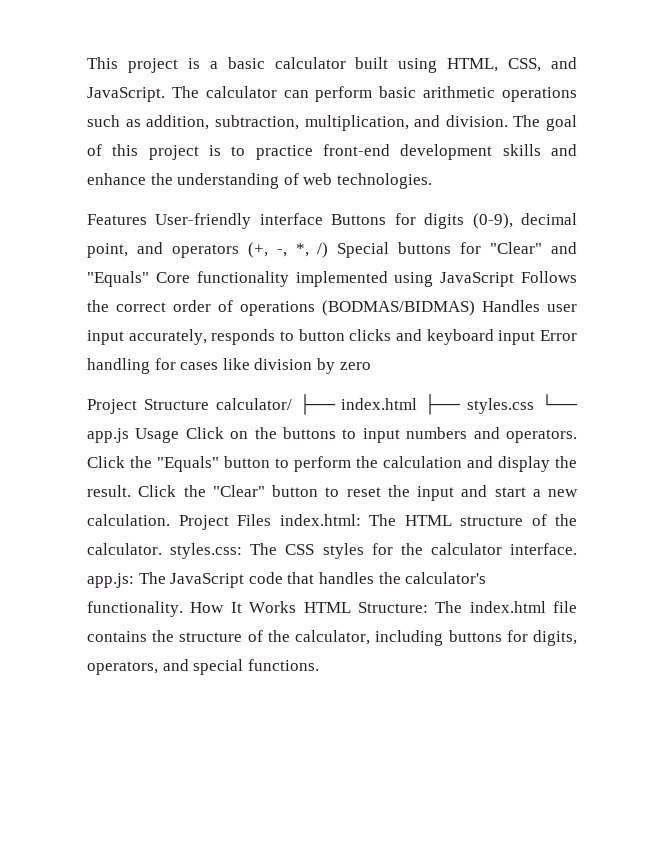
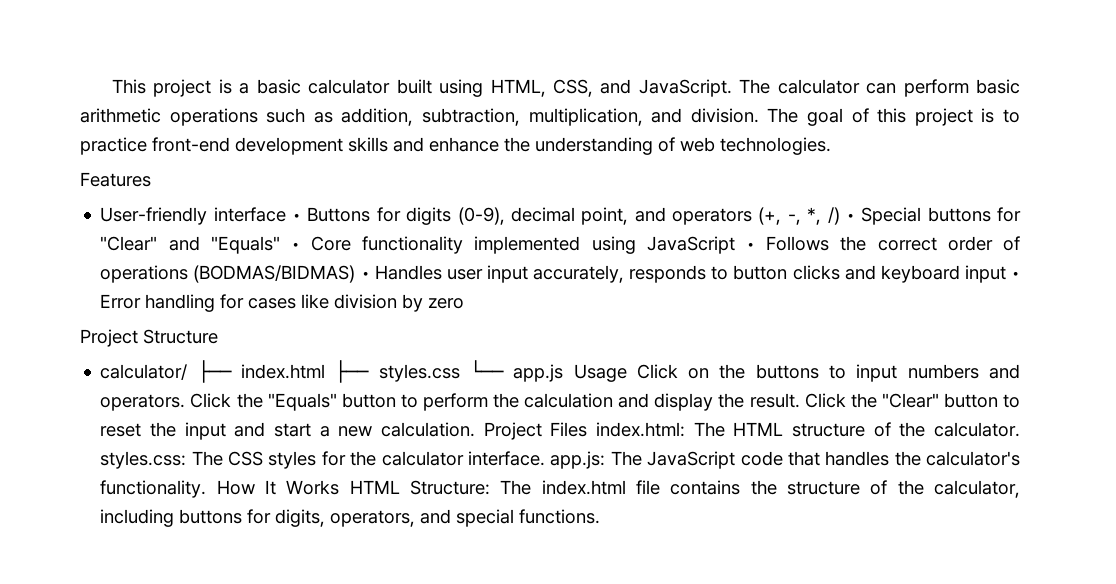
- Features User-friendly interface Buttons for digits (0-9), decimal point, and operators (+, -, *, /) Special buttons for "Clear" and "Equals" Core functionality implemented using JavaScript Follows the correct order of operations (BODMAS/BIDMAS) Handles user input accurately, responds to button clicks and keyboard input Error handling for cases like division by zero
+ Features
+ User-friendly interface • Buttons for digits (0-9), decimal point, and operators (+, -, *, /) • Special buttons for "Clear" and "Equals" • Core functionality implemented using JavaScript • Follows the correct order of operations (BODMAS/BIDMAS) • Handles user input accurately, responds to button clicks and keyboard input • Error handling for cases like division by zero
- Project Structure calculator/ ├── index.html ├── styles.css └── app.js Usage Click on the buttons to input numbers and operators.
+ Project Structure
+ calculator/ ├── index.html ├── styles.css └── app.js Usage Click on the buttons to input numbers and operators.

